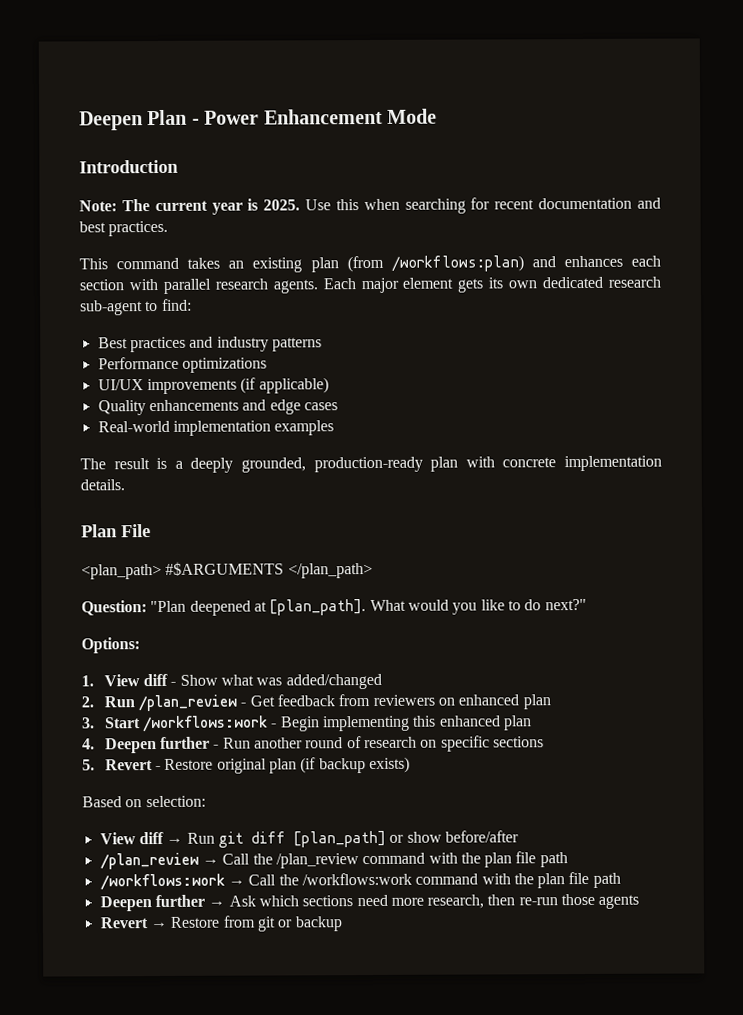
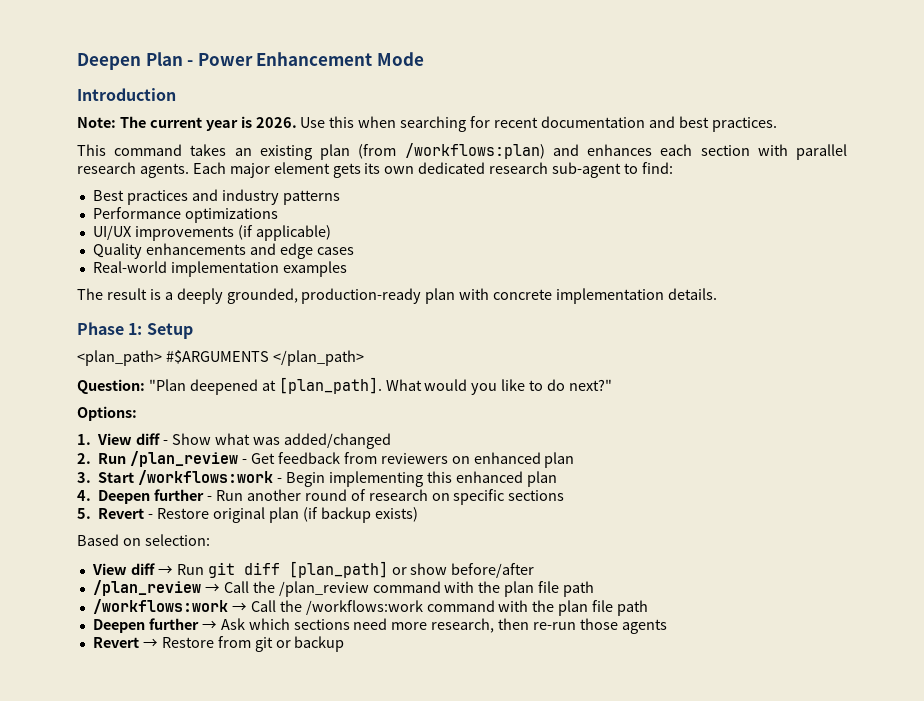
- Note: The current year is 2025.
+ Note: The current year is 2026.
- Plan File
+ Phase 1: Setup

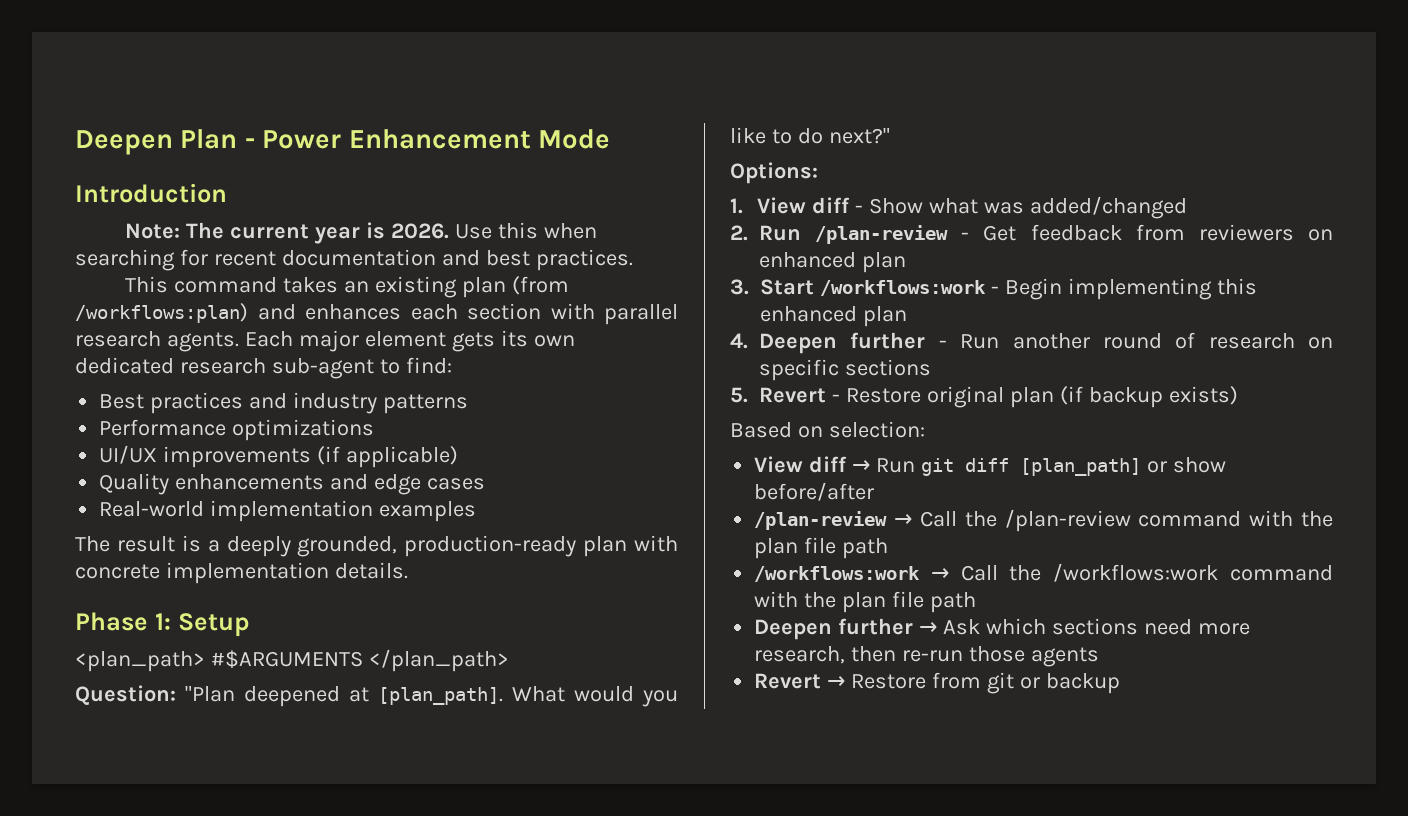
- 2. Run /plan_review - Get feedback from reviewers on enhanced plan
+ 2. Run /plan-review - Get feedback from reviewers on enhanced plan
- /plan_review → Call the /plan_review command with the plan file path
+ /plan-review → Call the /plan-review command with the plan file path

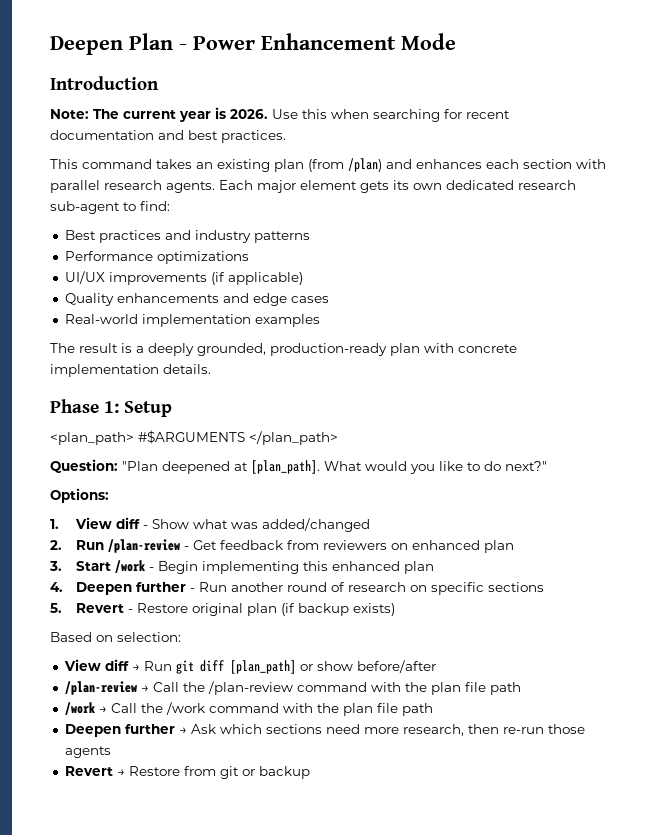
- This command takes an existing plan (from /workflows:plan) and enhances each section with parallel research agents.
+ This command takes an existing plan (from /plan) and enhances each section with parallel research agents.
- 3. Start /workflows:work - Begin implementing this enhanced plan
+ 3. Start /work - Begin implementing this enhanced plan
- /workflows:work → Call the /workflows:work command with the plan file path
+ /work → Call the /work command with the plan file path

